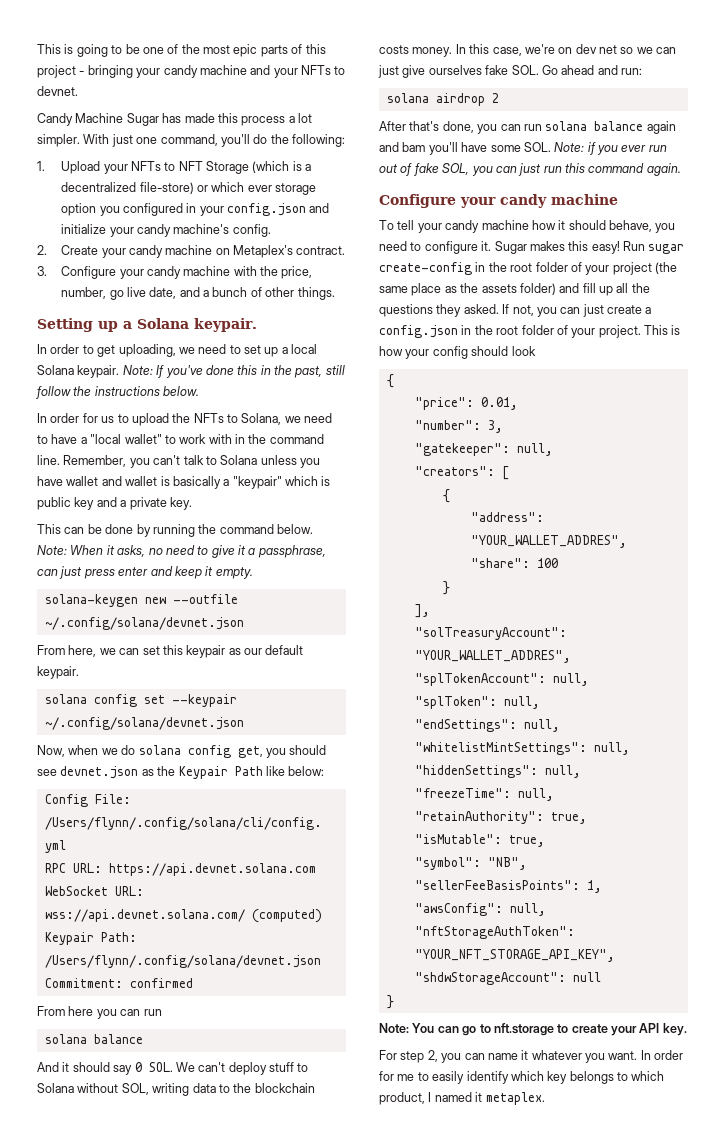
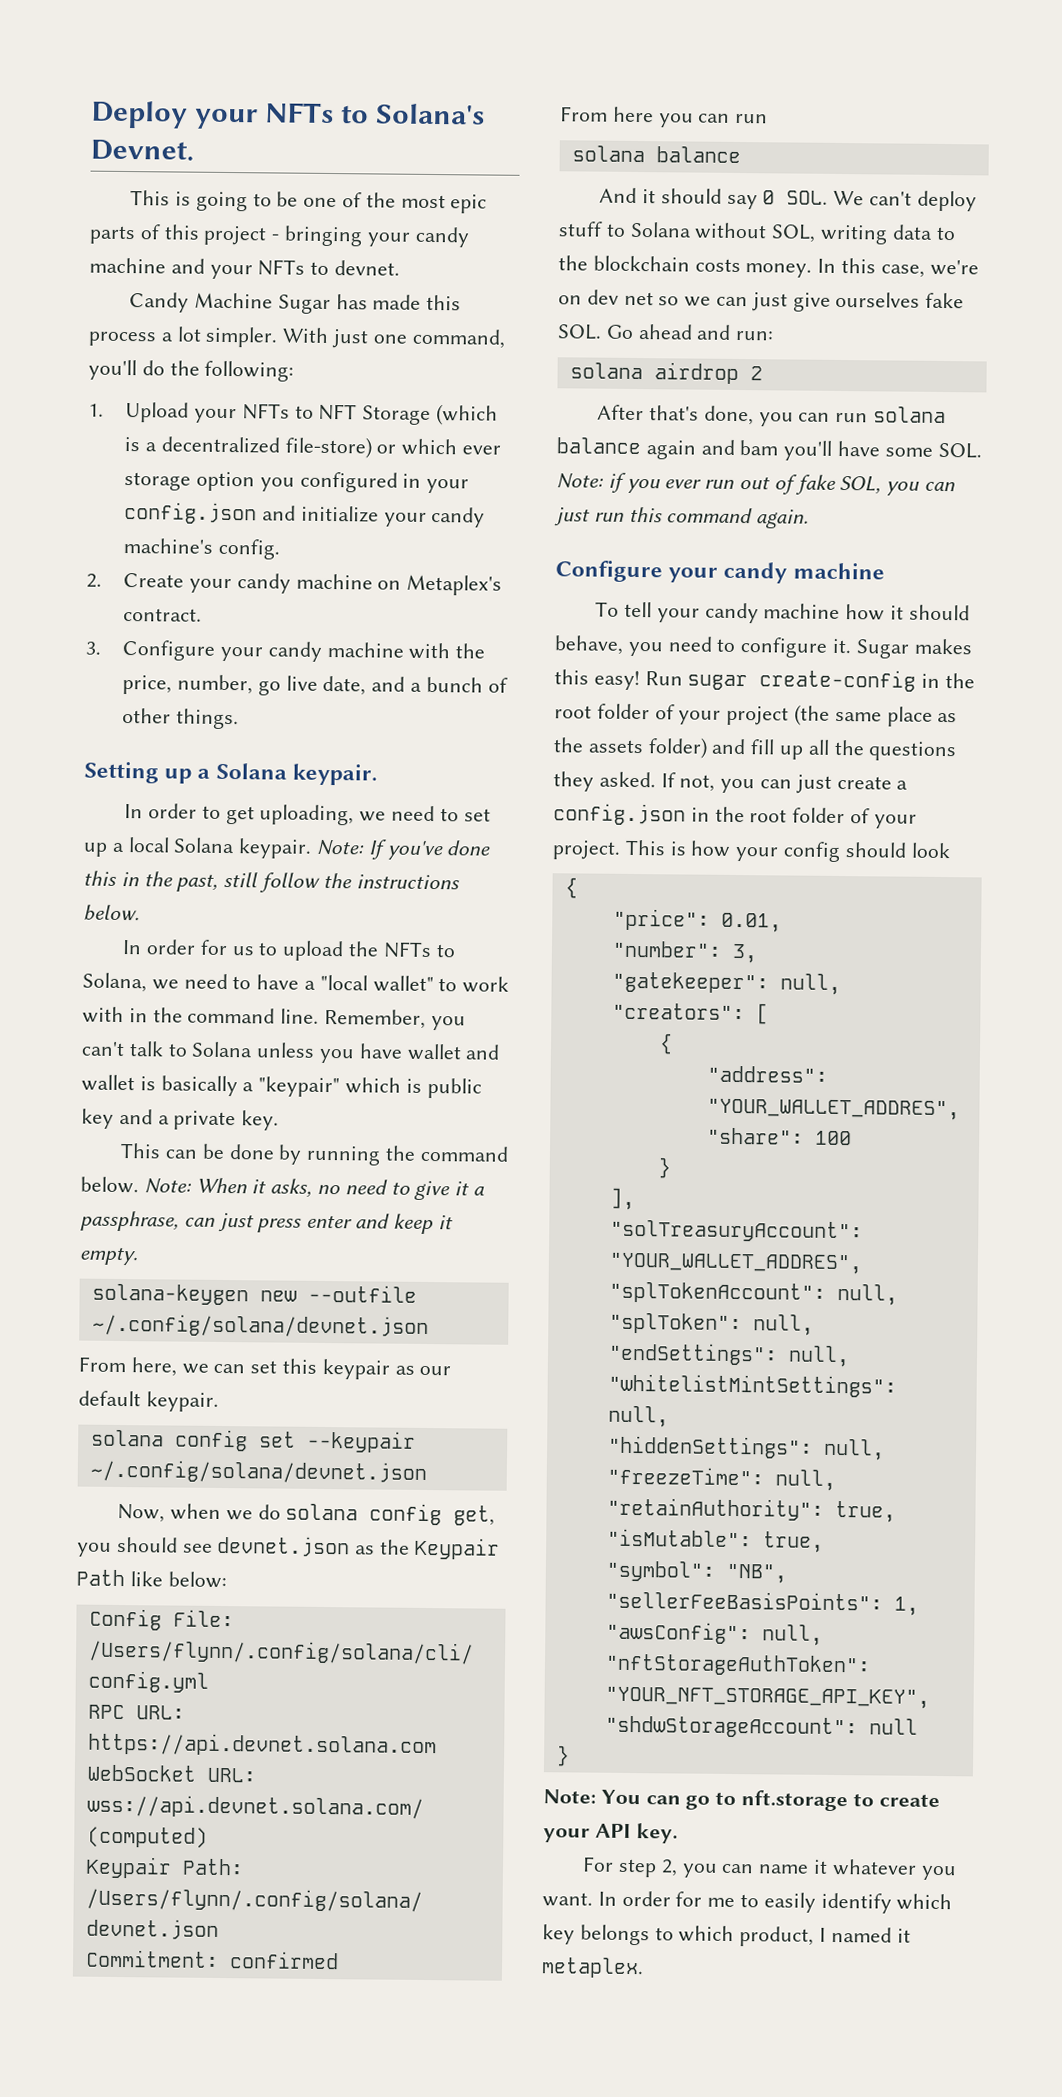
+ Deploy your NFTs to Solana's Devnet.

